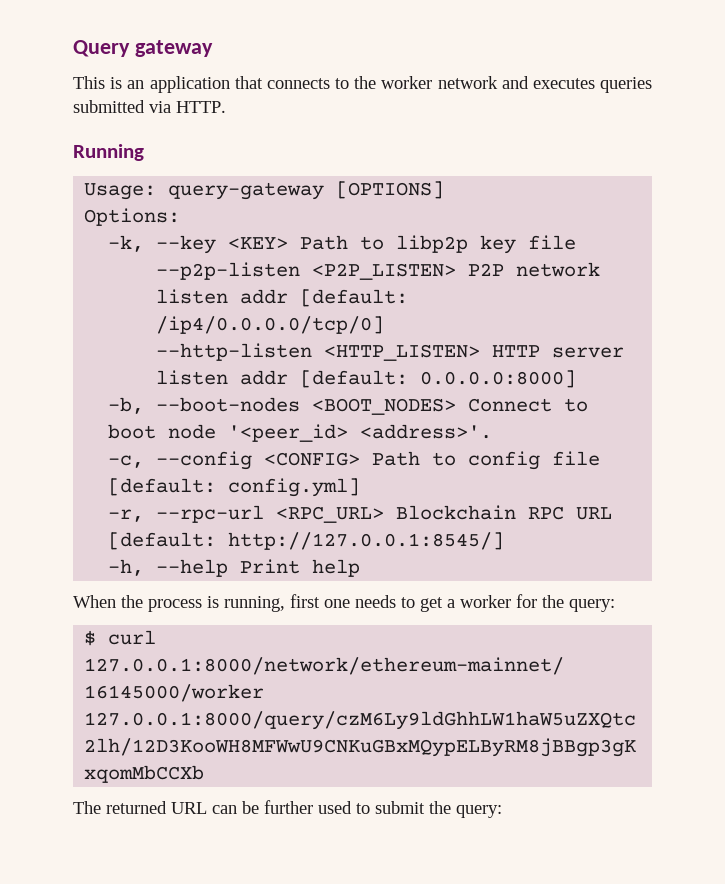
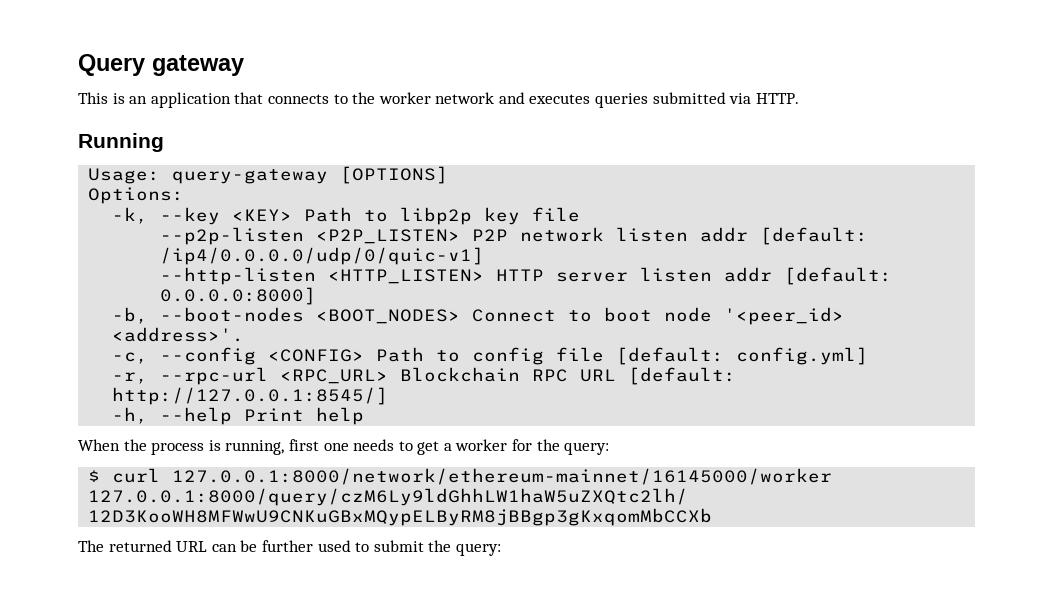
- --p2p-listen <P2P_LISTEN> P2P network listen addr [default: /ip4/0.0.0.0/tcp/0]
+ --p2p-listen <P2P_LISTEN> P2P network listen addr [default: /ip4/0.0.0.0/udp/0/quic-v1]

